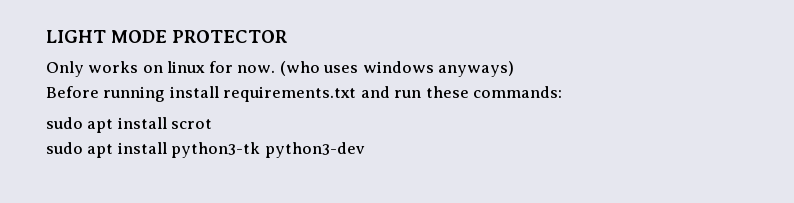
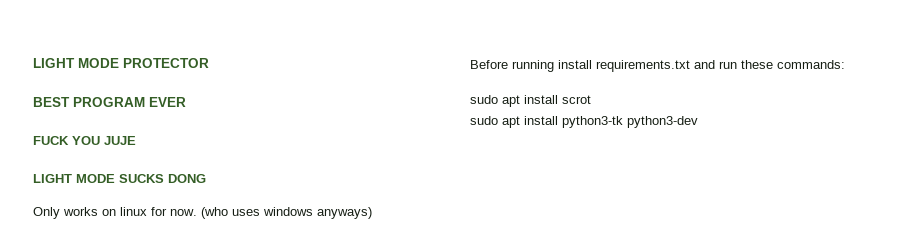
+ BEST PROGRAM EVER
+ FUCK YOU JUJE
+ LIGHT MODE SUCKS DONG

